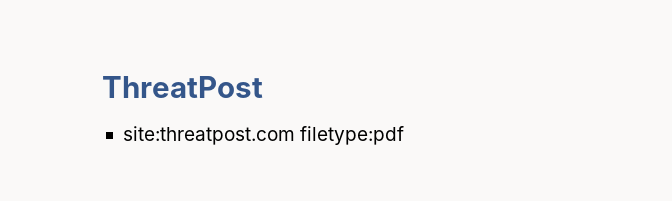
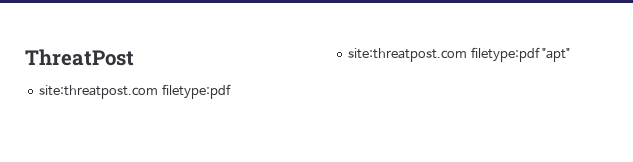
+ site:threatpost.com filetype:pdf "apt"

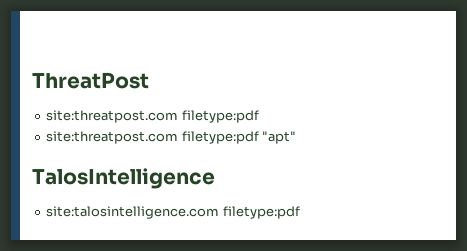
+ TalosIntelligence
+ site:talosintelligence.com filetype:pdf

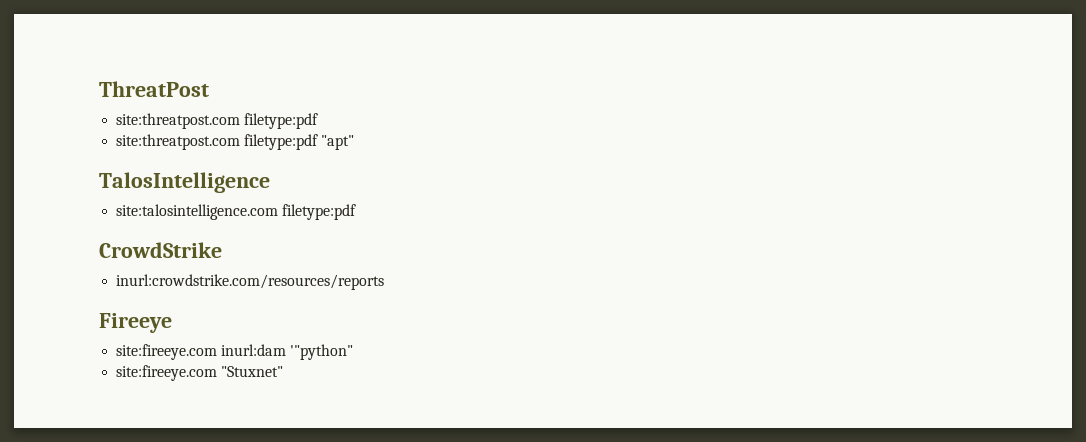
+ CrowdStrike
+ inurl:crowdstrike.com/resources/reports
+ Fireeye
+ site:fireeye.com inurl:dam '"python"
+ site:fireeye.com "Stuxnet"

